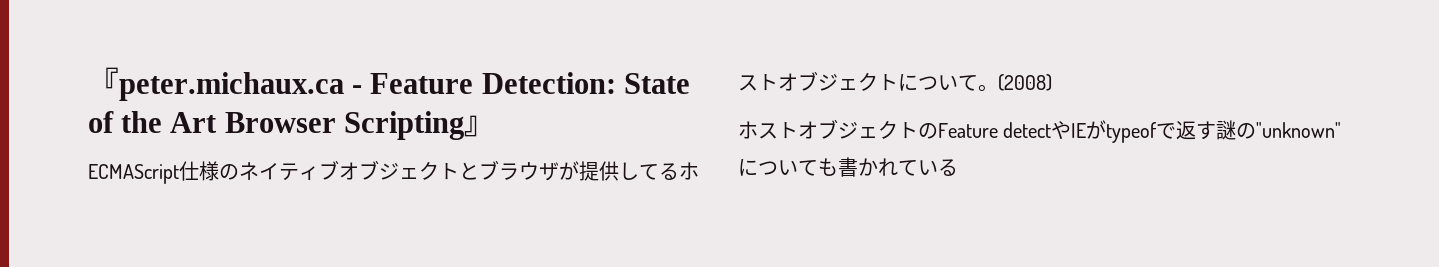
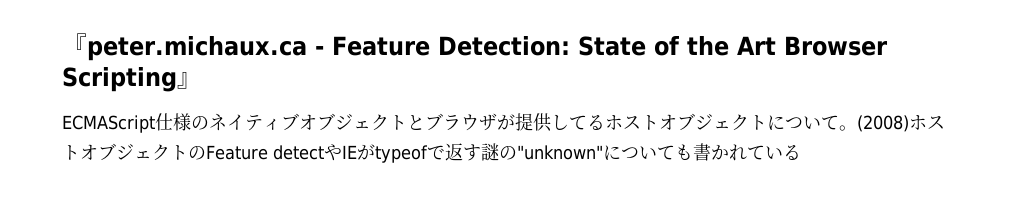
- (2008)
- ホストオブジェクトのFeature detectやIEがtypeofで返す謎の"unknown"についても書かれている
+ (2008)ホストオブジェクトのFeature detectやIEがtypeofで返す謎の"unknown"についても書かれている

